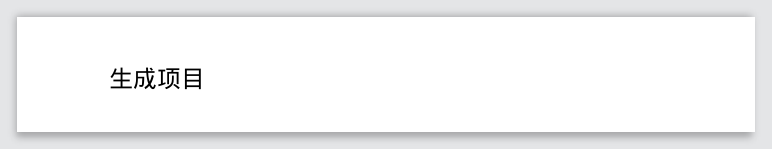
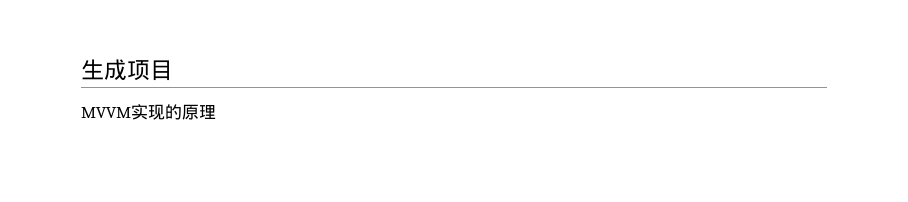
+ MVVM实现的原理

